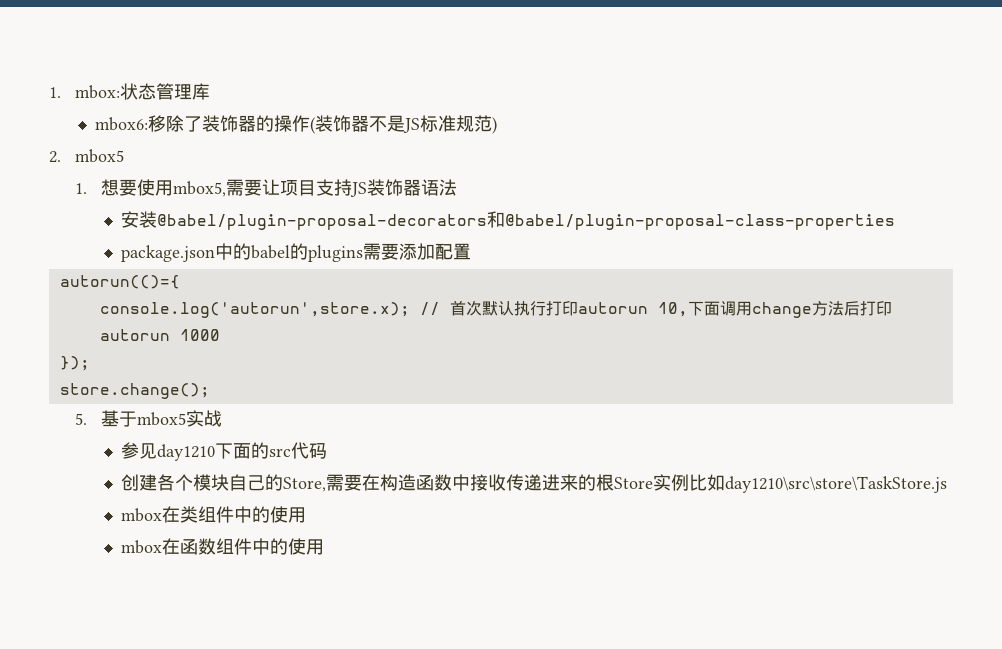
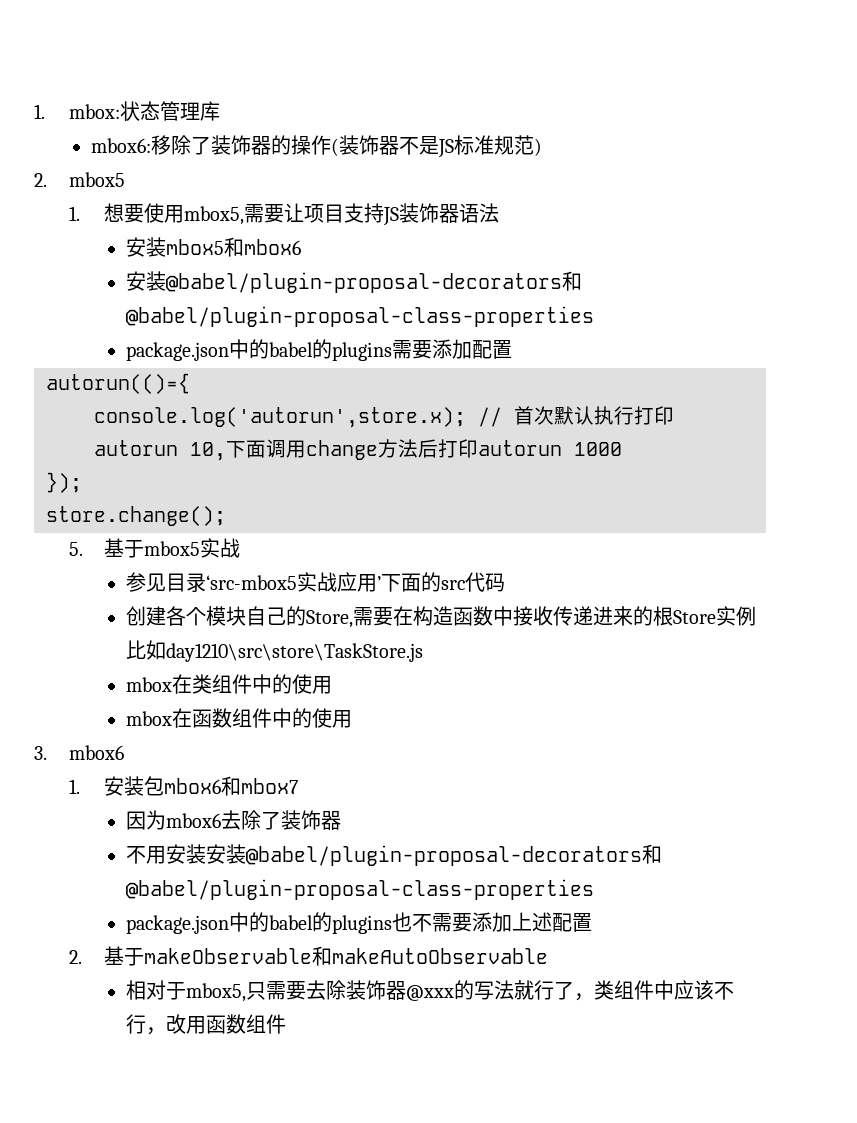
+ 安装mbox5和mbox6
- 参见day1210下面的src代码
+ 参见目录‘src-mbox5实战应用’下面的src代码
+ 3. mbox6
+ 1.安装包mbox6和mbox7
+ 因为mbox6去除了装饰器
+ 不用安装安装@babel/plugin-proposal-decorators和@babel/plugin-proposal-class-properties
+ package.json中的babel的plugins也不需要添加上述配置
+ 2.基于makeObservable和makeAutoObservable
+ 相对于mbox5,只需要去除装饰器@xxx的写法就行了，类组件中应该不行，改用函数组件

